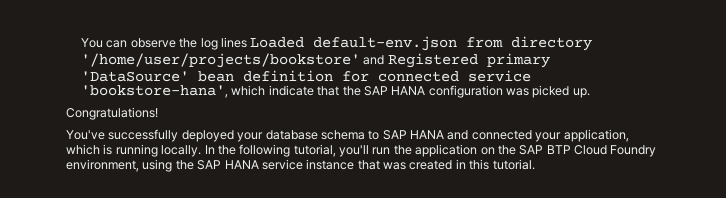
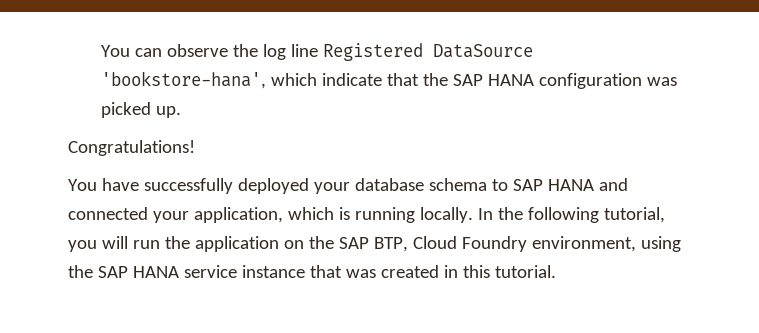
- You can observe the log lines Loaded default-env.json from directory '/home/user/projects/bookstore' and Registered primary 'DataSource' bean definition for connected service 'bookstore-hana', which indicate that the SAP HANA configuration was picked up.
+ You can observe the log line Registered DataSource 'bookstore-hana', which indicate that the SAP HANA configuration was picked up.
- You've successfully deployed your database schema to SAP HANA and connected your application, which is running locally.
+ You have successfully deployed your database schema to SAP HANA and connected your application, which is running locally.
- In the following tutorial, you'll run the application on the SAP BTP Cloud Foundry environment, using the SAP HANA service instance that was created in this tutorial.
+ In the following tutorial, you will run the application on the SAP BTP, Cloud Foundry environment, using the SAP HANA service instance that was created in this tutorial.

